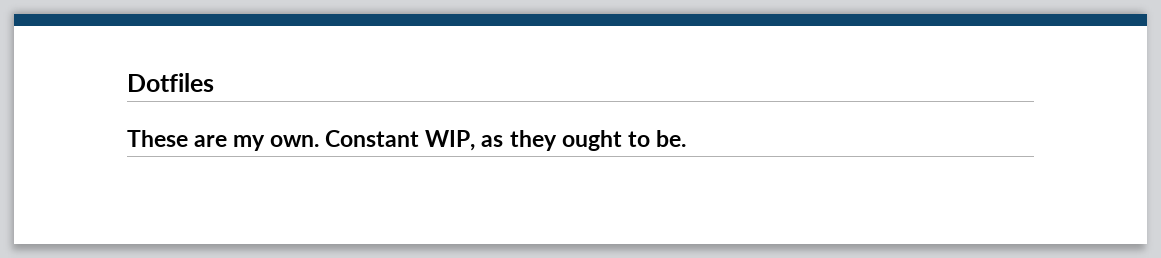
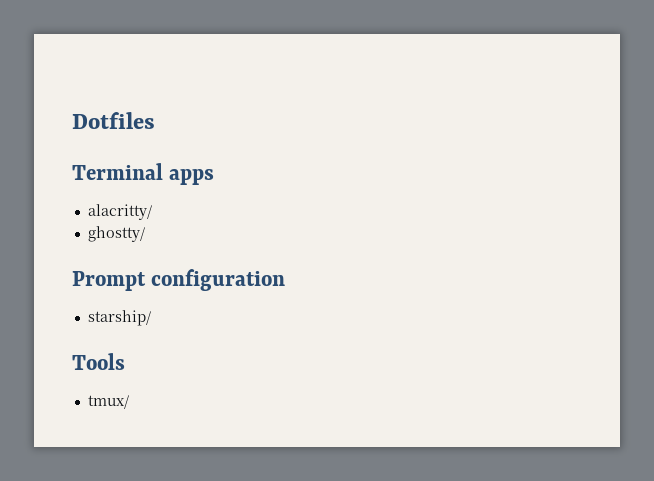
- These are my own. Constant WIP, as they ought to be.
+ Terminal apps
+ alacritty/
+ ghostty/
+ Prompt configuration
+ starship/
+ Tools
+ tmux/

